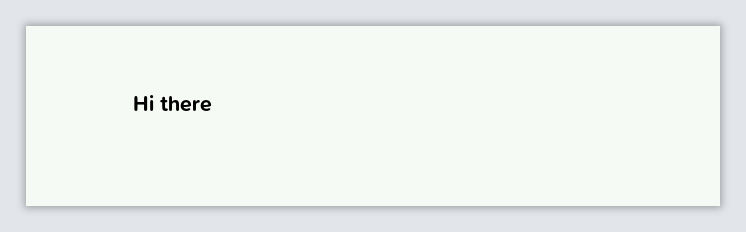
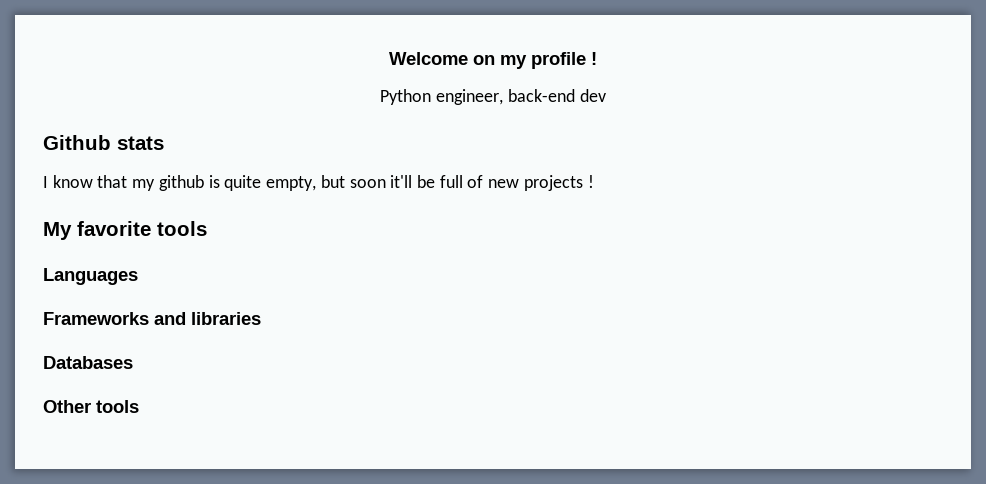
- Hi there
+ Welcome on my profile !
+ Python engineer, back-end dev
+ Github stats
+ I know that my github is quite empty, but soon it'll be full of new projects !
+ My favorite tools
+ Languages
+ Frameworks and libraries
+ Databases
+ Other tools

